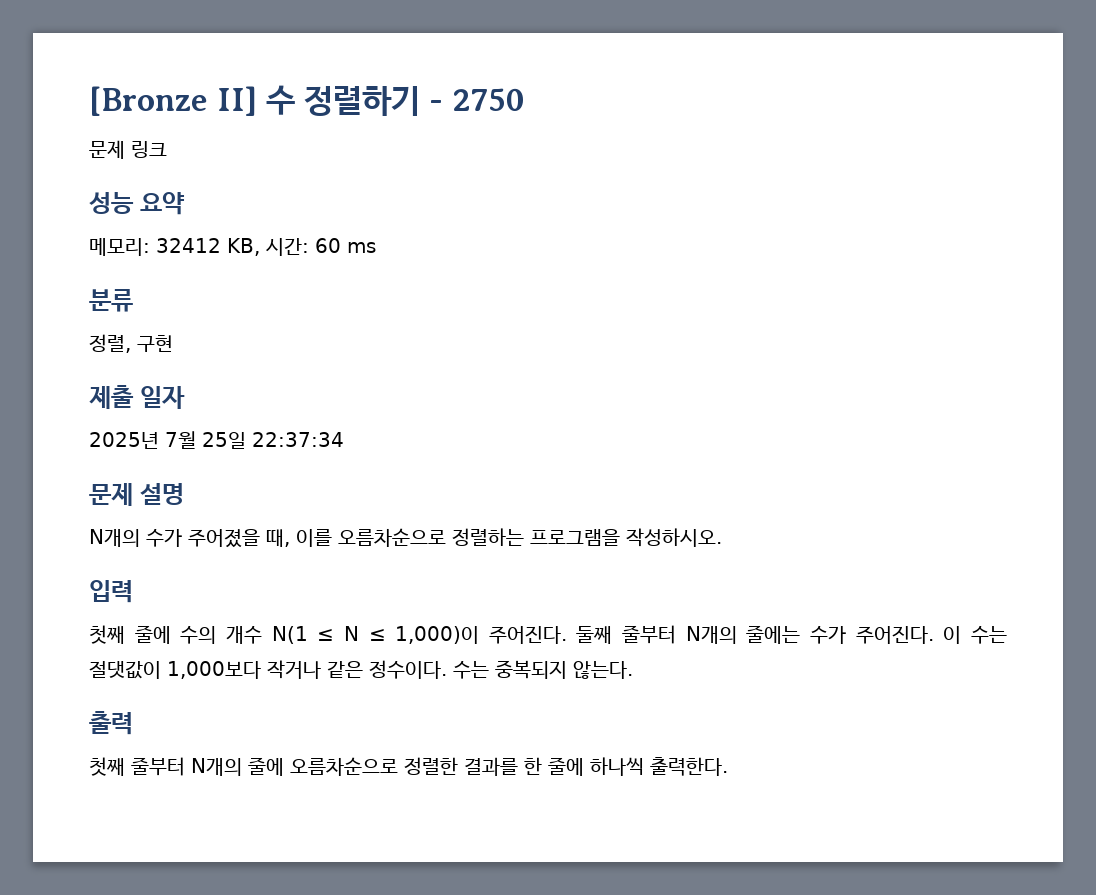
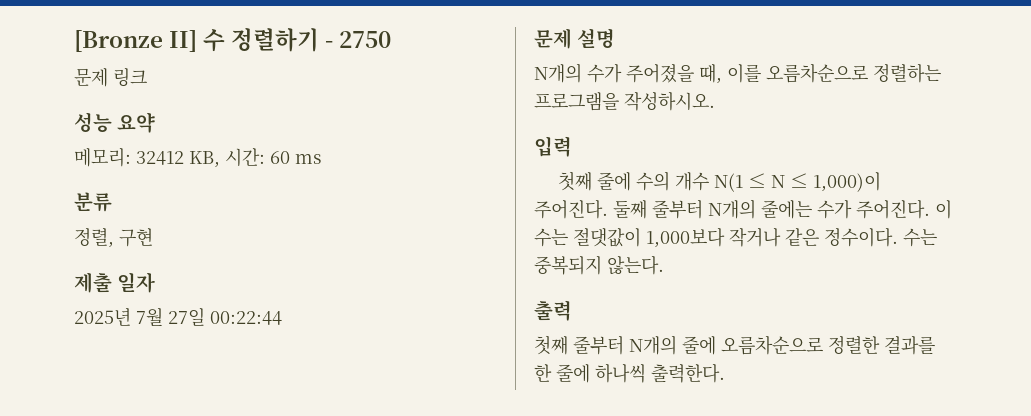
- 2025년 7월 25일 22:37:34
+ 2025년 7월 27일 00:22:44

